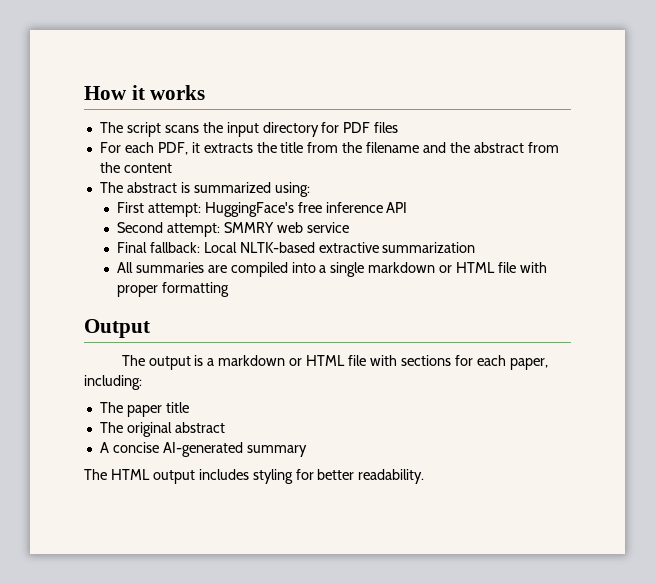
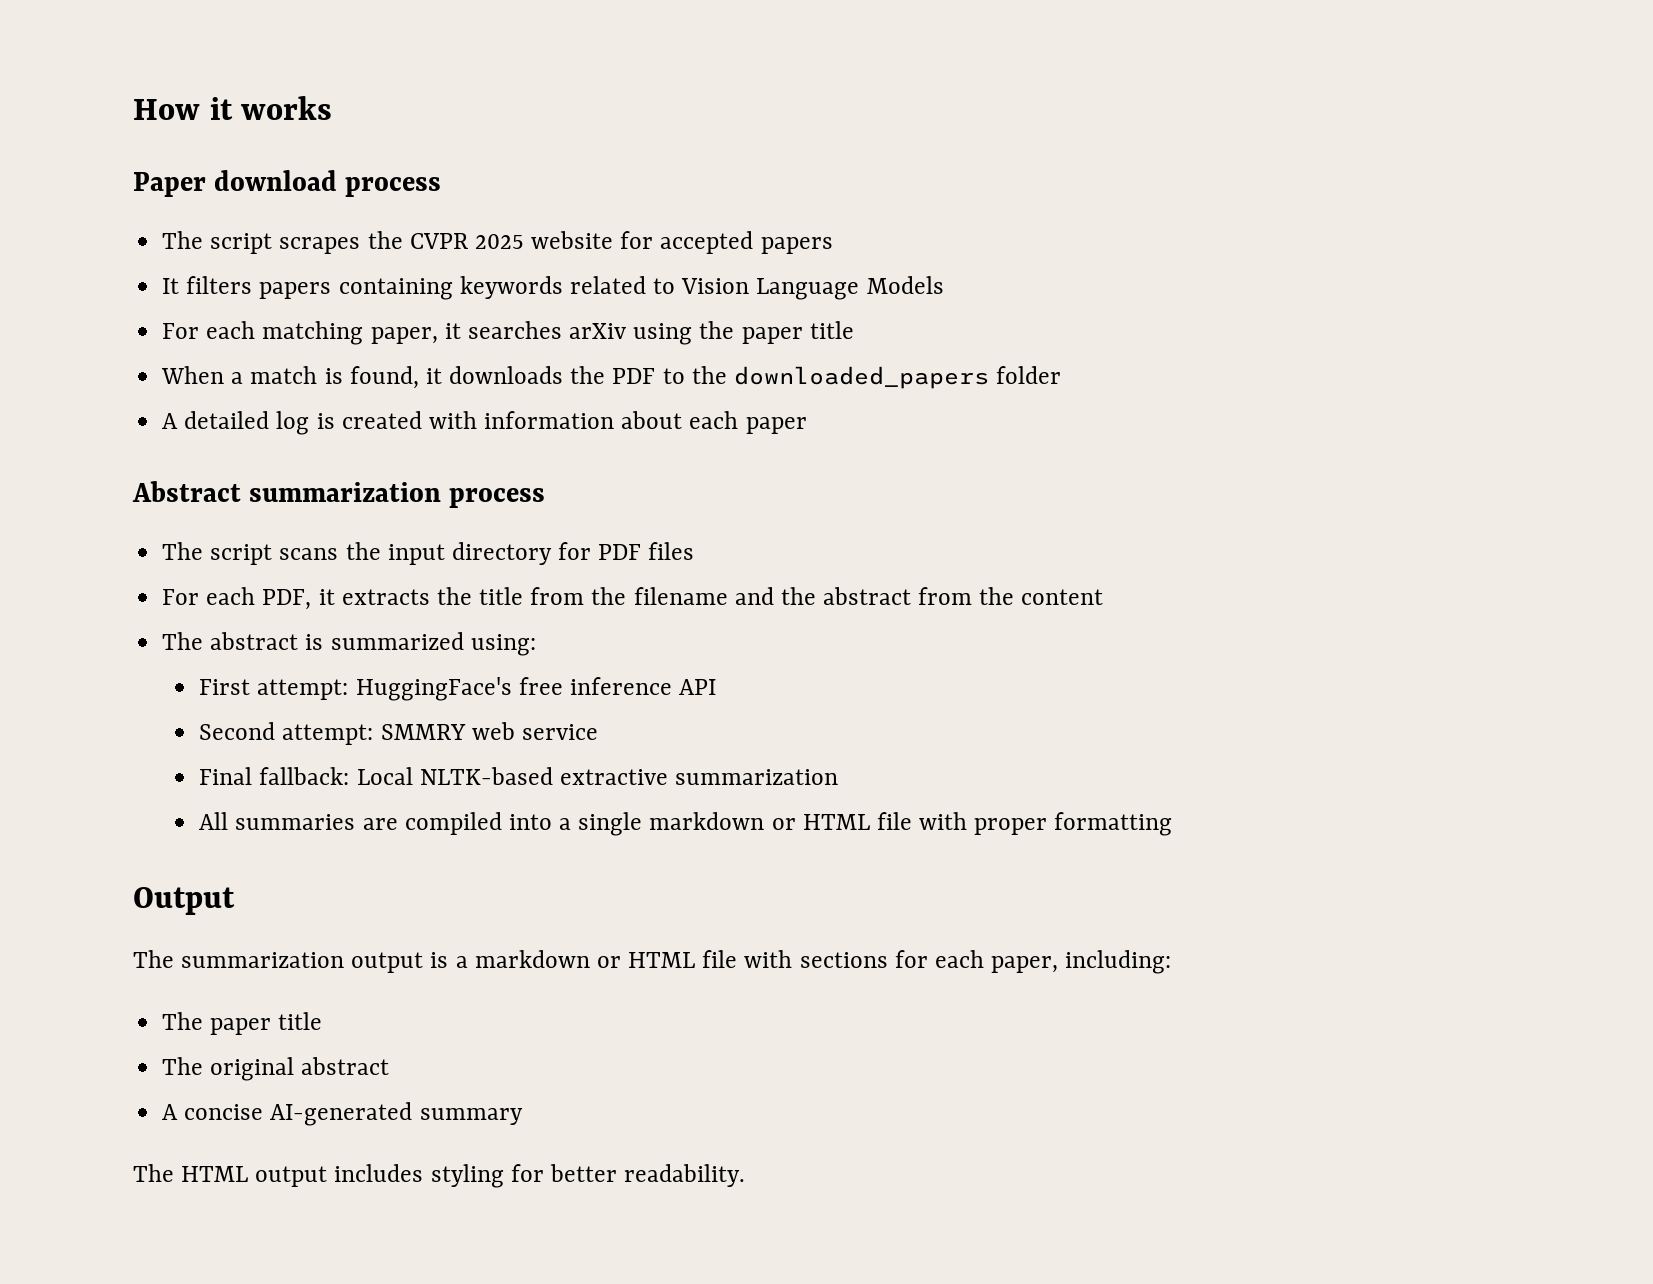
+ Paper download process
+ The script scrapes the CVPR 2025 website for accepted papers
+ It filters papers containing keywords related to Vision Language Models
+ For each matching paper, it searches arXiv using the paper title
+ When a match is found, it downloads the PDF to the downloaded_papers folder
+ A detailed log is created with information about each paper
+ Abstract summarization process
- The output is a markdown or HTML file with sections for each paper, including:
+ The summarization output is a markdown or HTML file with sections for each paper, including:

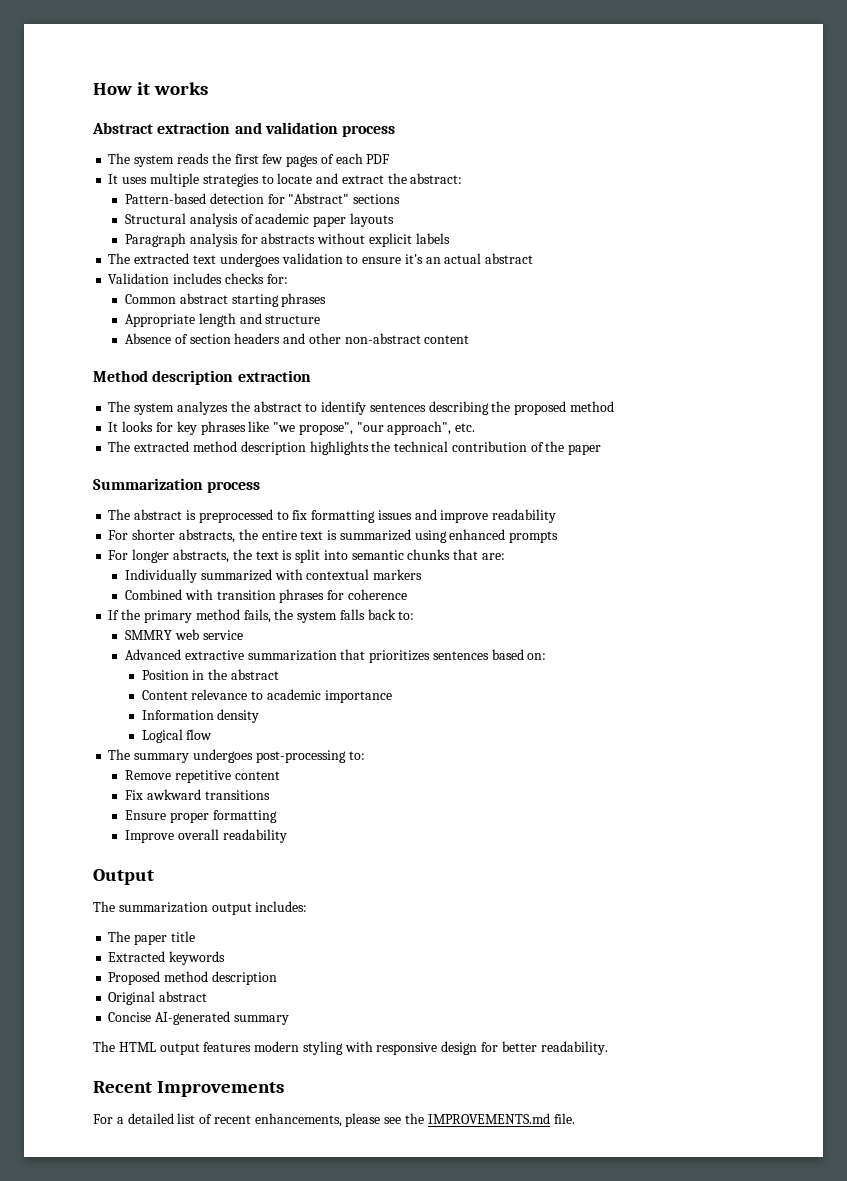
- Paper download process
- The script scrapes the CVPR 2025 website for accepted papers
- It filters papers containing keywords related to Vision Language Models
- For each matching paper, it searches arXiv using the paper title
- When a match is found, it downloads the PDF to the downloaded_papers folder
- A detailed log is created with information about each paper
- Abstract summarization process
- The script scans the input directory for PDF files
- For each PDF, it extracts the title from the filename and the abstract from the content
- The abstract is summarized using:
- First attempt: HuggingFace's free inference API
- Second attempt: SMMRY web service
- Final fallback: Local NLTK-based extractive summarization
- All summaries are compiled into a single markdown or HTML file with proper formatting
+ Abstract extraction and validation process
+ The system reads the first few pages of each PDF
+ It uses multiple strategies to locate and extract the abstract:
+ Pattern-based detection for "Abstract" sections
+ Structural analysis of academic paper layouts
+ Paragraph analysis for abstracts without explicit labels
+ The extracted text undergoes validation to ensure it's an actual abstract
+ Validation includes checks for:
+ Common abstract starting phrases
+ Appropriate length and structure
+ Absence of section headers and other non-abstract content
+ Method description extraction
+ The system analyzes the abstract to identify sentences describing the proposed method
+ It looks for key phrases like "we propose", "our approach", etc.
+ The extracted method description highlights the technical contribution of the paper
+ Summarization process
+ The abstract is preprocessed to fix formatting issues and improve readability
+ For shorter abstracts, the entire text is summarized using enhanced prompts
+ For longer abstracts, the text is split into semantic chunks that are:
+ Individually summarized with contextual markers
+ Combined with transition phrases for coherence
+ If the primary method fails, the system falls back to:
+ SMMRY web service
+ Advanced extractive summarization that prioritizes sentences based on:
+ Position in the abstract
+ Content relevance to academic importance
+ Information density
+ Logical flow
+ The summary undergoes post-processing to:
+ Remove repetitive content
+ Fix awkward transitions
+ Ensure proper formatting
+ Improve overall readability
- The summarization output is a markdown or HTML file with sections for each paper, including:
+ The summarization output includes:
  The paper title
- The original abstract
- A concise AI-generated summary
+ Extracted keywords
+ Proposed method description
+ Original abstract
+ Concise AI-generated summary
- The HTML output includes styling for better readability.
+ The HTML output features modern styling with responsive design for better readability.
+ Recent Improvements
+ For a detailed list of recent enhancements, please see the IMPROVEMENTS.md file.

